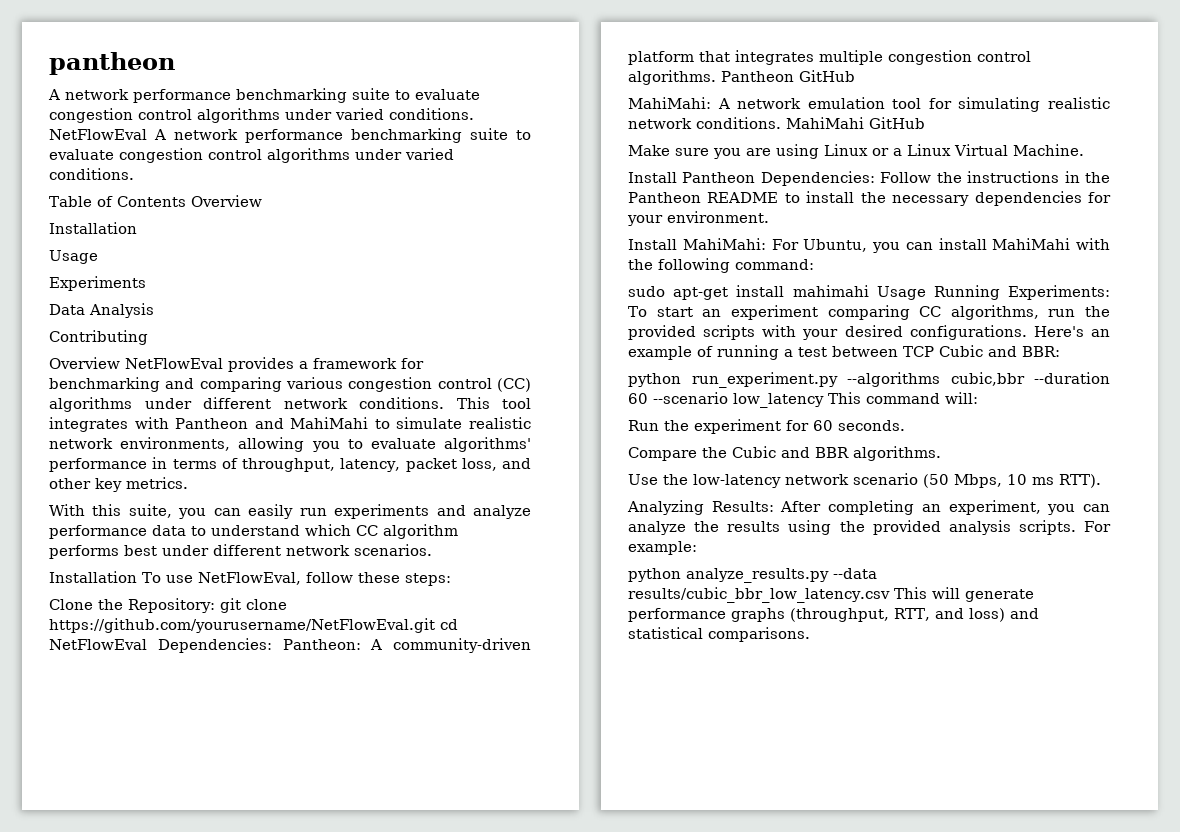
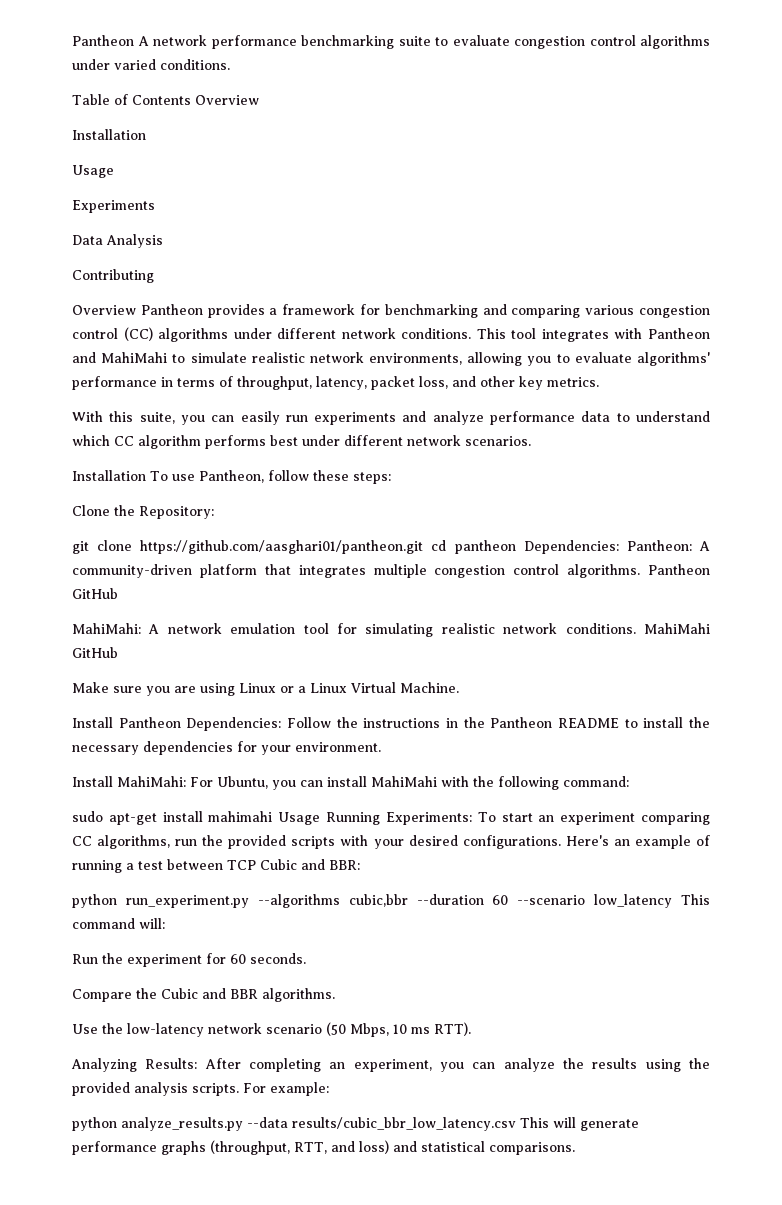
- pantheon
- A network performance benchmarking suite to evaluate congestion control algorithms under varied conditions. NetFlowEval A network performance benchmarking suite to evaluate congestion control algorithms under varied conditions.
+ Pantheon A network performance benchmarking suite to evaluate congestion control algorithms under varied conditions.
- Overview NetFlowEval provides a framework for benchmarking and comparing various congestion control (CC) algorithms under different network conditions.
+ Overview Pantheon provides a framework for benchmarking and comparing various congestion control (CC) algorithms under different network conditions.
- Installation To use NetFlowEval, follow these steps:
+ Installation To use Pantheon, follow these steps:
- Clone the Repository: git clone https://github.com/yourusername/NetFlowEval.git cd NetFlowEval Dependencies: Pantheon: A community-driven platform that integrates multiple congestion control algorithms.
+ Clone the Repository:
+ git clone https://github.com/aasghari01/pantheon.git cd pantheon Dependencies: Pantheon: A community-driven platform that integrates multiple congestion control algorithms.

